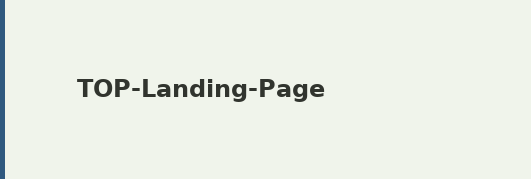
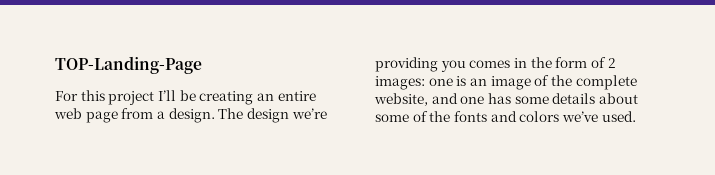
+ For this project I’ll be creating an entire web page from a design. The design we’re providing you comes in the form of 2 images: one is an image of the complete website, and one has some details about some of the fonts and colors we’ve used.

